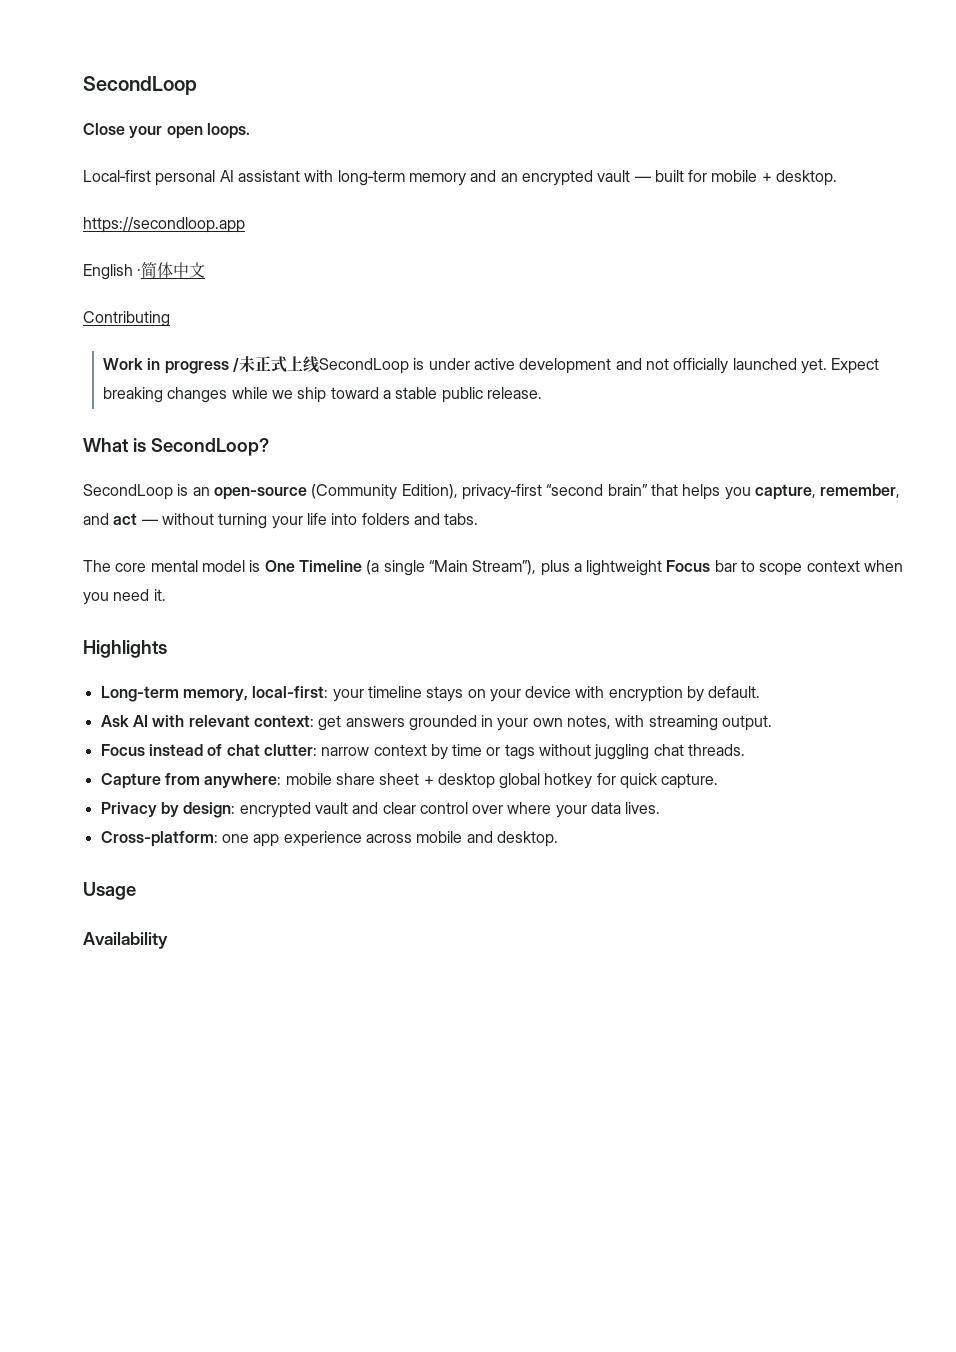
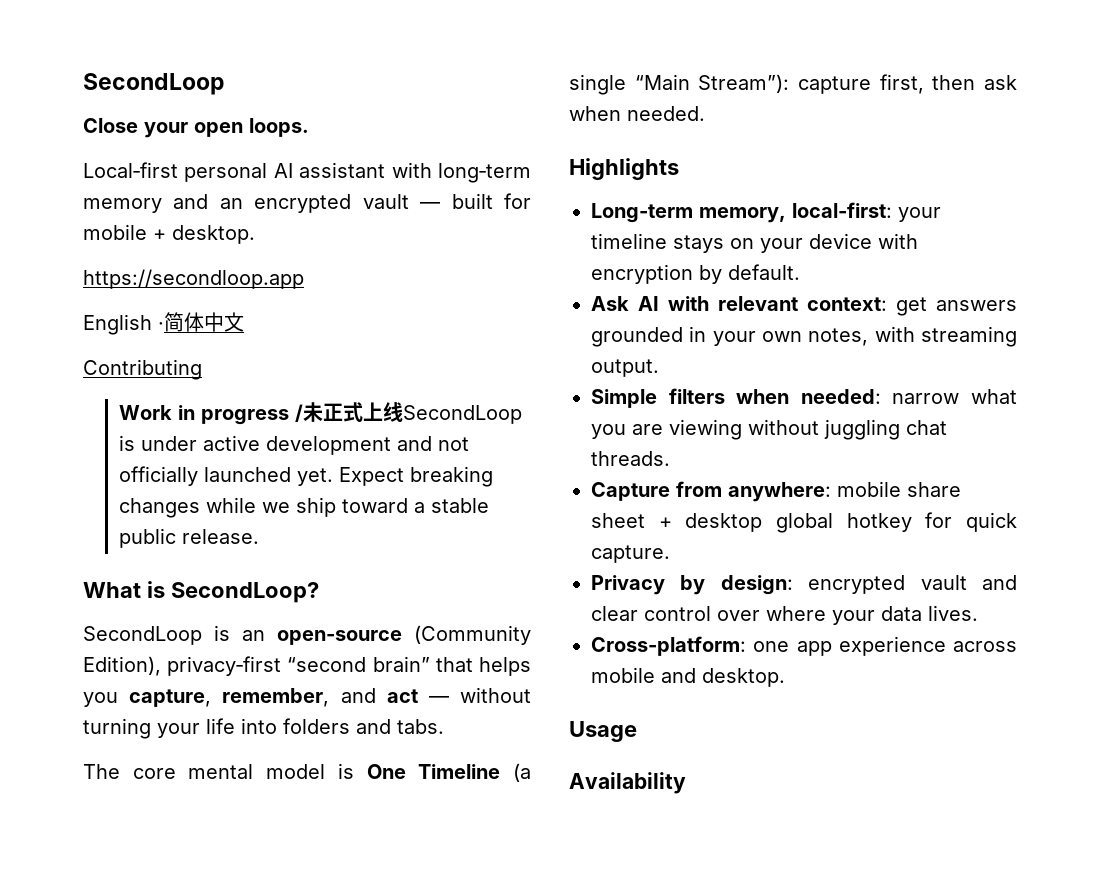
- The core mental model is One Timeline (a single “Main Stream”), plus a lightweight Focus bar to scope context when you need it.
+ The core mental model is One Timeline (a single “Main Stream”): capture first, then ask when needed.
- Focus instead of chat clutter: narrow context by time or tags without juggling chat threads.
+ Simple filters when needed: narrow what you are viewing without juggling chat threads.

